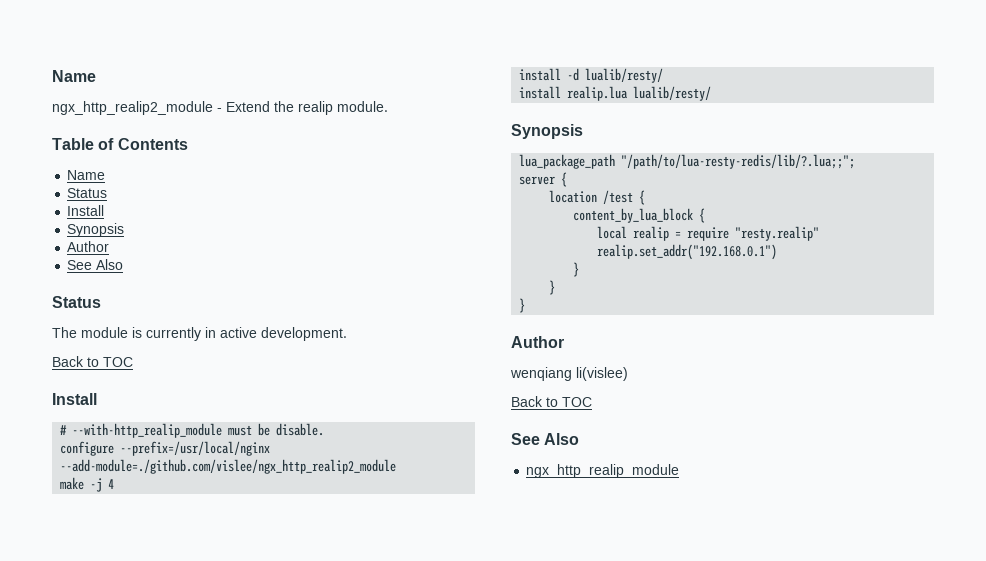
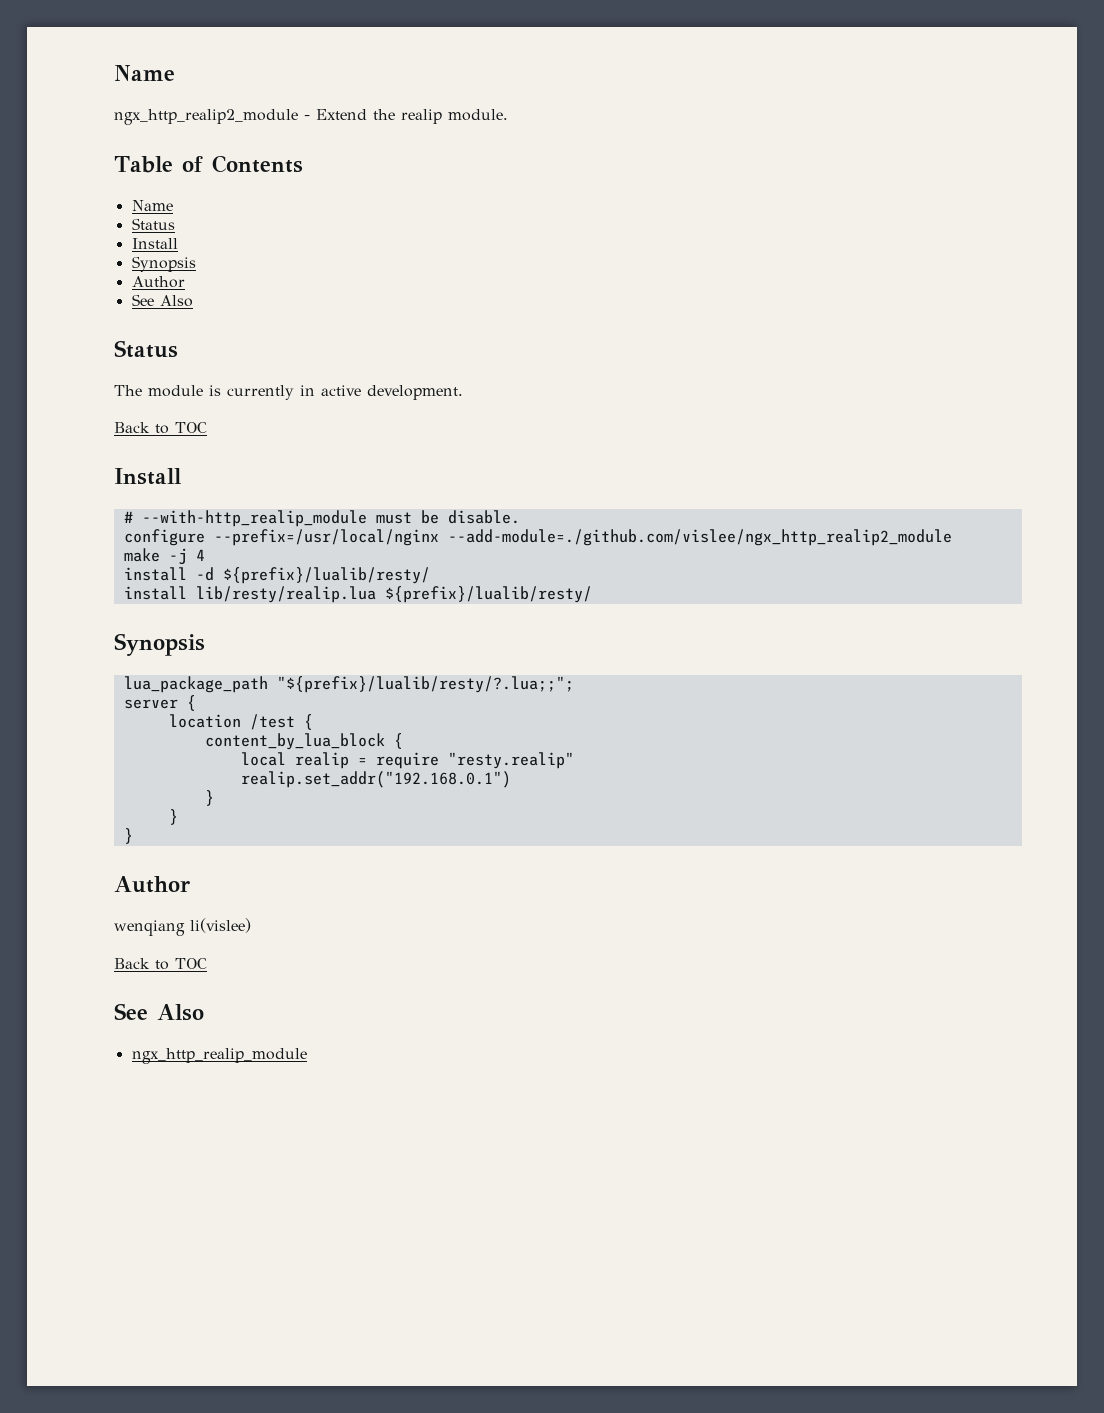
- install -d lualib/resty/
- install realip.lua lualib/resty/
+ install -d ${prefix}/lualib/resty/
+ install lib/resty/realip.lua ${prefix}/lualib/resty/
- lua_package_path "/path/to/lua-resty-redis/lib/?.lua;;";
+ lua_package_path "${prefix}/lualib/resty/?.lua;;";

